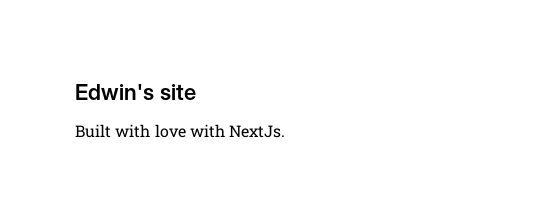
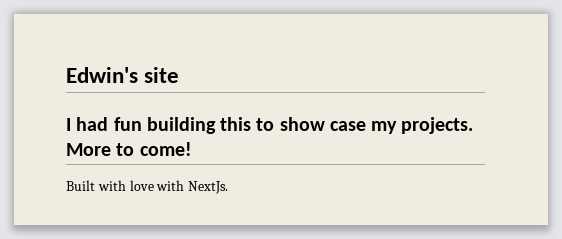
+ I had fun building this to show case my projects. More to come!

